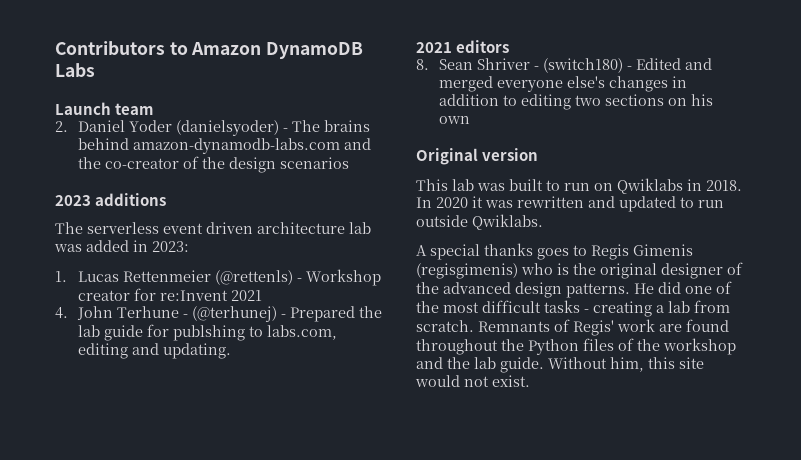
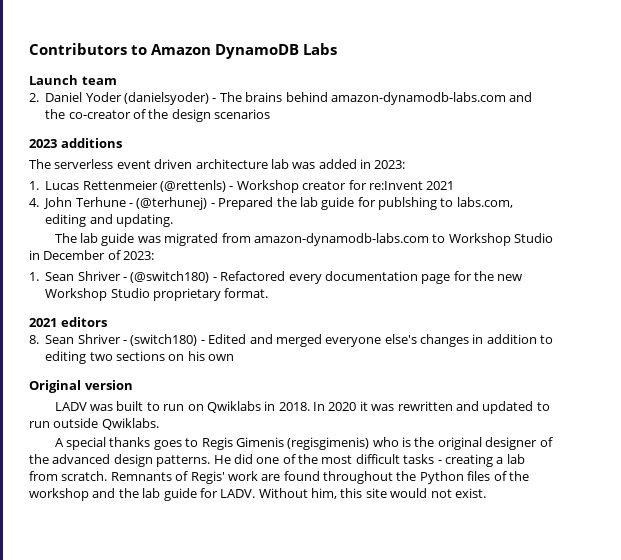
+ The lab guide was migrated from amazon-dynamodb-labs.com to Workshop Studio in December of 2023:
+ 1. Sean Shriver - (@switch180) - Refactored every documentation page for the new Workshop Studio proprietary format.
- This lab was built to run on Qwiklabs in 2018.
+ LADV was built to run on Qwiklabs in 2018.
- Remnants of Regis' work are found throughout the Python files of the workshop and the lab guide.
+ Remnants of Regis' work are found throughout the Python files of the workshop and the lab guide for LADV.

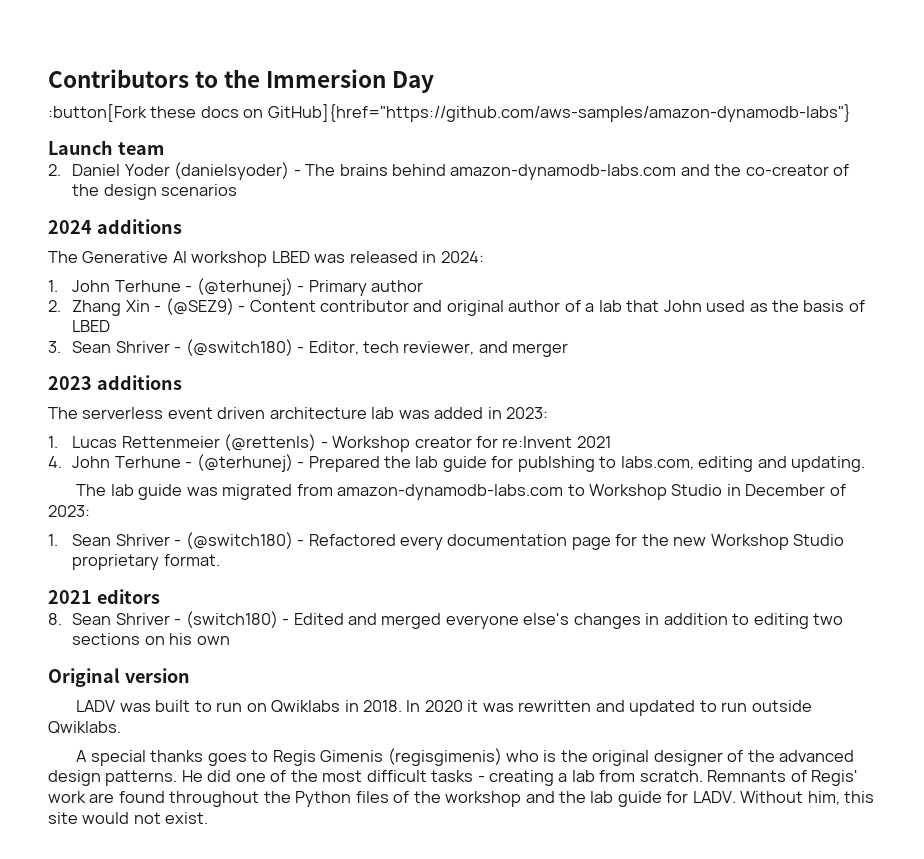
- Contributors to Amazon DynamoDB Labs
+ Contributors to the Immersion Day
+ :button[Fork these docs on GitHub]{href="https://github.com/aws-samples/amazon-dynamodb-labs"}
+ 2024 additions
+ The Generative AI workshop LBED was released in 2024:
+ 1. John Terhune - (@terhunej) - Primary author
+ 2. Zhang Xin - (@SEZ9) - Content contributor and original author of a lab that John used as the basis of LBED
+ 3. Sean Shriver - (@switch180) - Editor, tech reviewer, and merger

